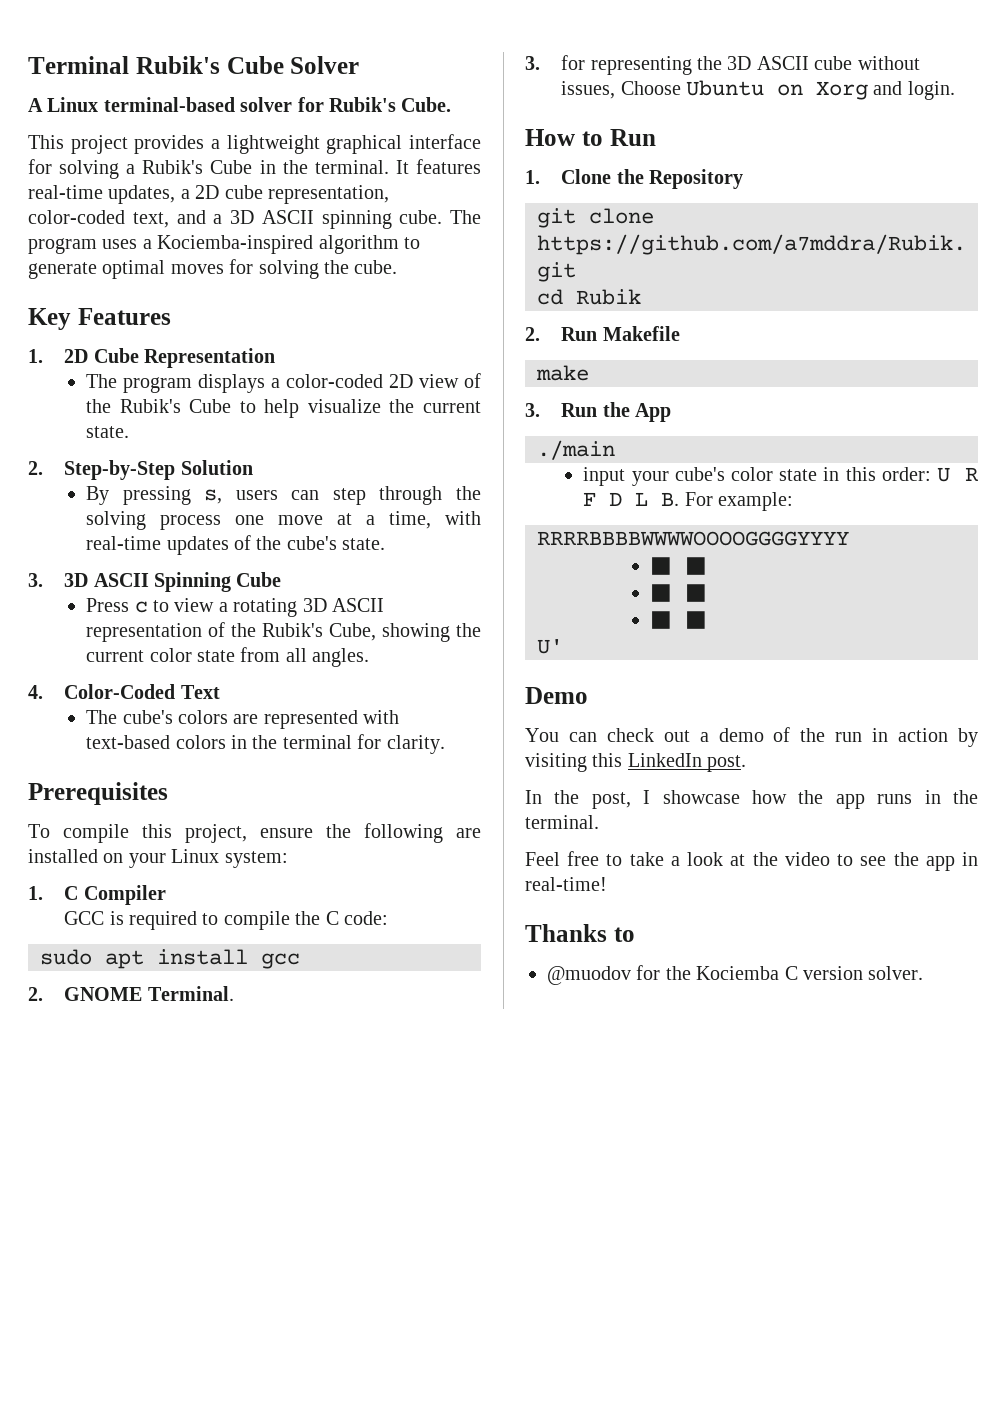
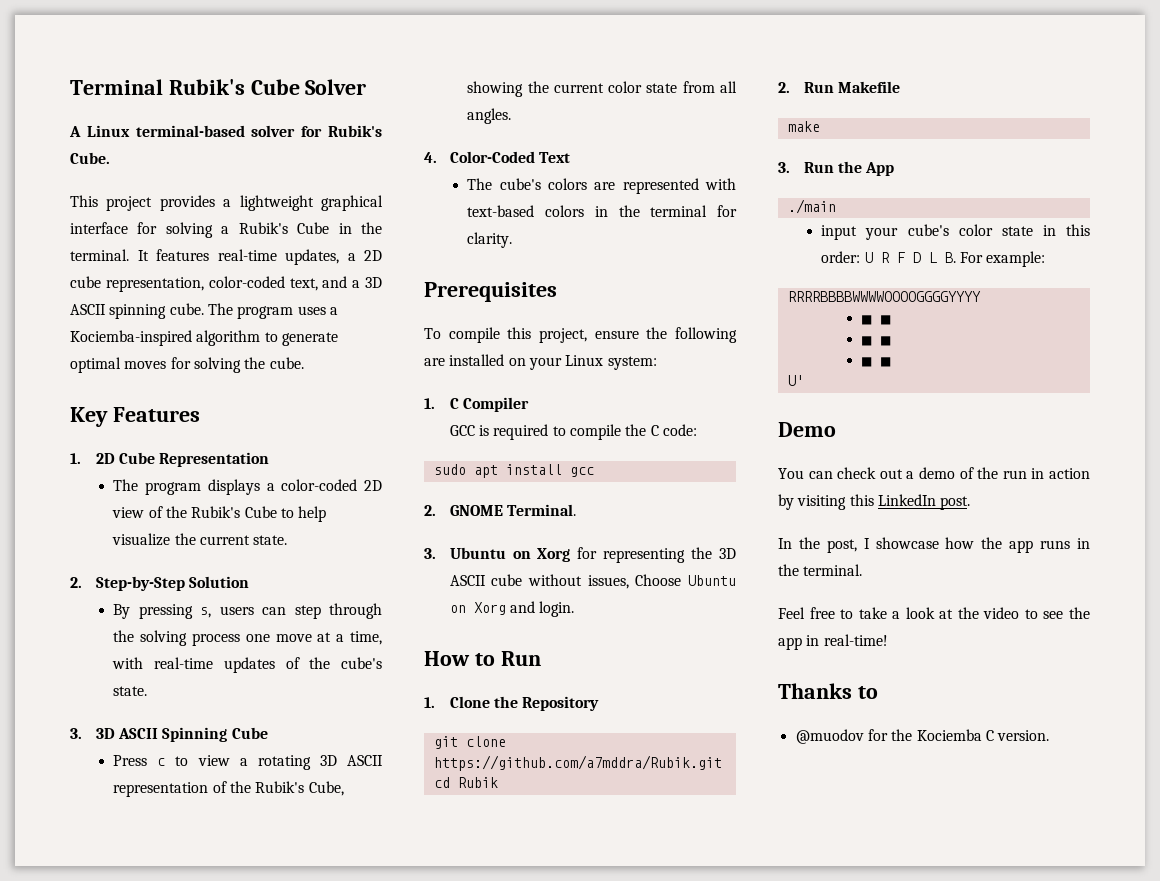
- 3. for representing the 3D ASCII cube without issues, Choose Ubuntu on Xorg and login.
+ 3. Ubuntu on Xorg for representing the 3D ASCII cube without issues, Choose Ubuntu on Xorg and login.
- @muodov for the Kociemba C version solver.
+ @muodov for the Kociemba C version.

